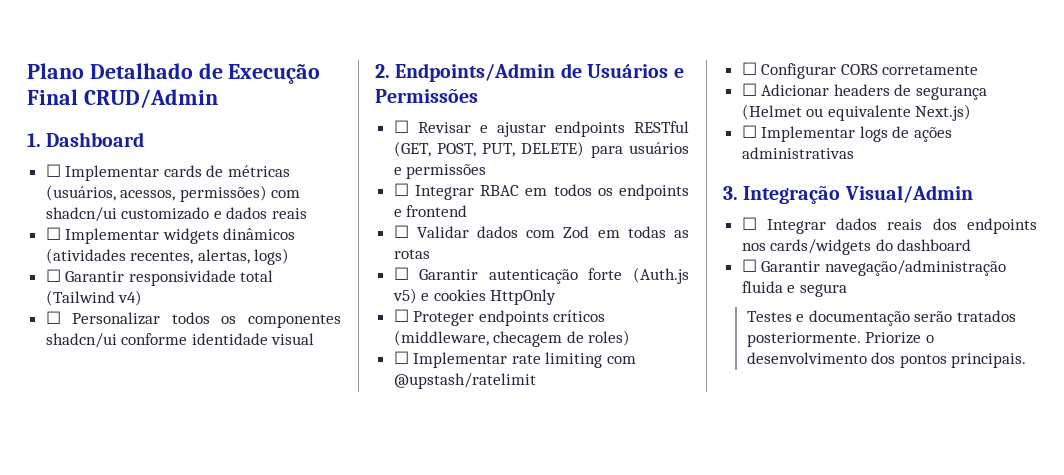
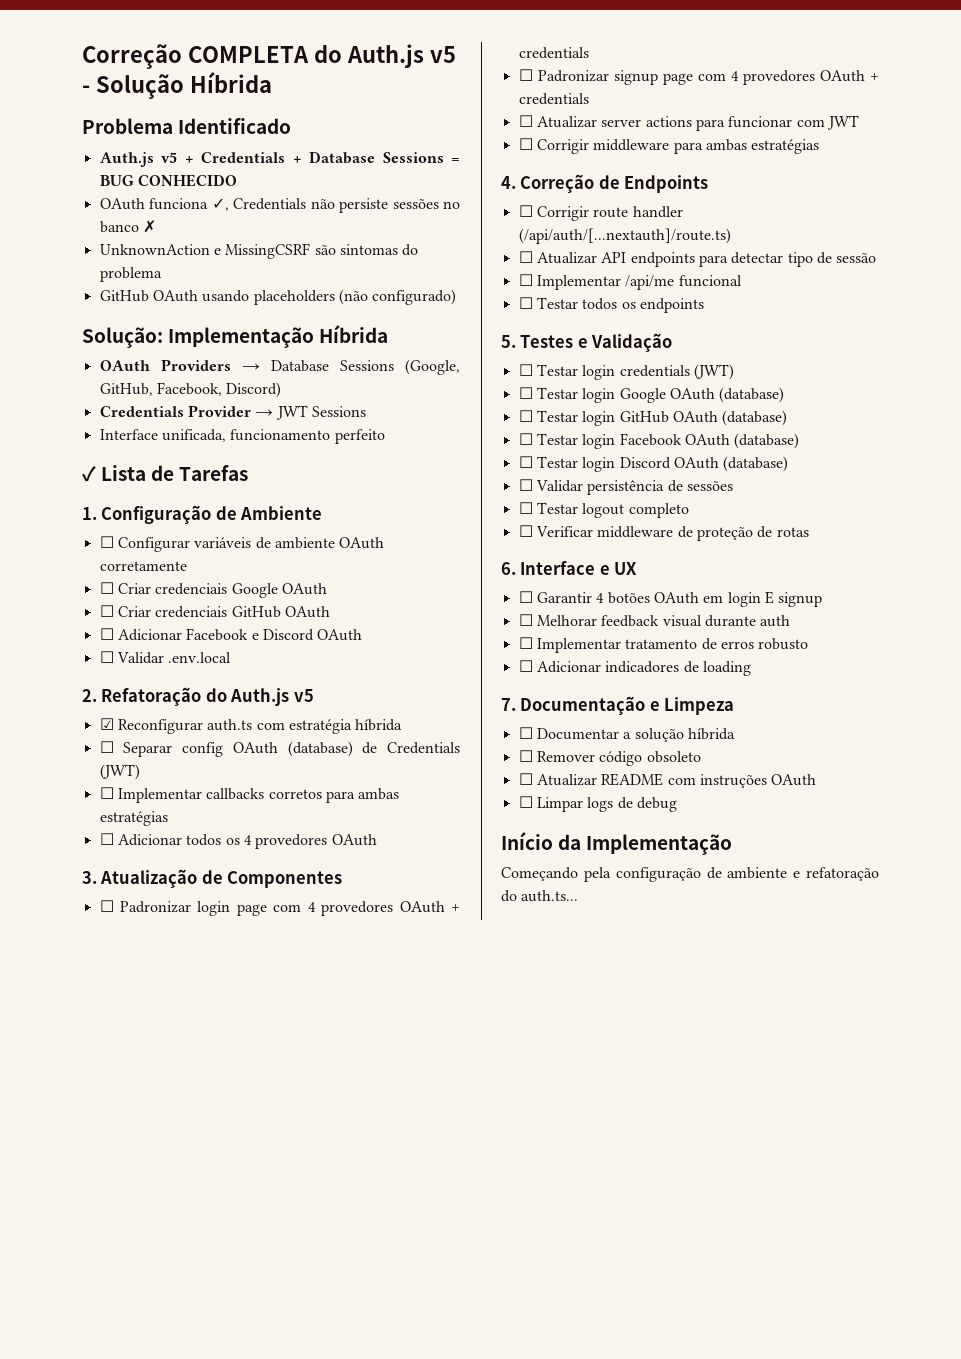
- Plano Detalhado de Execução Final CRUD/Admin
- 1. Dashboard
- ☐ Implementar cards de métricas (usuários, acessos, permissões) com shadcn/ui customizado e dados reais
- ☐ Implementar widgets dinâmicos (atividades recentes, alertas, logs)
- ☐ Garantir responsividade total (Tailwind v4)
- ☐ Personalizar todos os componentes shadcn/ui conforme identidade visual
- 2. Endpoints/Admin de Usuários e Permissões
- ☐ Revisar e ajustar endpoints RESTful (GET, POST, PUT, DELETE) para usuários e permissões
- ☐ Integrar RBAC em todos os endpoints e frontend
- ☐ Validar dados com Zod em todas as rotas
- ☐ Garantir autenticação forte (Auth.js v5) e cookies HttpOnly
- ☐ Proteger endpoints críticos (middleware, checagem de roles)
- ☐ Implementar rate limiting com @upstash/ratelimit
- ☐ Configurar CORS corretamente
- ☐ Adicionar headers de segurança (Helmet ou equivalente Next.js)
- ☐ Implementar logs de ações administrativas
- 3. Integração Visual/Admin
- ☐ Integrar dados reais dos endpoints nos cards/widgets do dashboard
- ☐ Garantir navegação/administração fluida e segura
- Testes e documentação serão tratados posteriormente. Priorize o desenvolvimento dos pontos principais.
+ Correção COMPLETA do Auth.js v5 - Solução Híbrida
+ Problema Identificado
+ Auth.js v5 + Credentials + Database Sessions = BUG CONHECIDO
+ OAuth funciona ✓, Credentials não persiste sessões no banco ✗
+ UnknownAction e MissingCSRF são sintomas do problema
+ GitHub OAuth usando placeholders (não configurado)
+ Solução: Implementação Híbrida
+ OAuth Providers → Database Sessions (Google, GitHub, Facebook, Discord)
+ Credentials Provider → JWT Sessions
+ Interface unificada, funcionamento perfeito
+ ✓ Lista de Tarefas
+ 1. Configuração de Ambiente
+ ☐ Configurar variáveis de ambiente OAuth corretamente
+ ☐ Criar credenciais Google OAuth
+ ☐ Criar credenciais GitHub OAuth
+ ☐ Adicionar Facebook e Discord OAuth
+ ☐ Validar .env.local
+ 2. Refatoração do Auth.js v5
+ ☑ Reconfigurar auth.ts com estratégia híbrida
+ ☐ Separar config OAuth (database) de Credentials (JWT)
+ ☐ Implementar callbacks corretos para ambas estratégias
+ ☐ Adicionar todos os 4 provedores OAuth
+ 3. Atualização de Componentes
+ ☐ Padronizar login page com 4 provedores OAuth + credentials
+ ☐ Padronizar signup page com 4 provedores OAuth + credentials
+ ☐ Atualizar server actions para funcionar com JWT
+ ☐ Corrigir middleware para ambas estratégias
+ 4. Correção de Endpoints
+ ☐ Corrigir route handler (/api/auth/[...nextauth]/route.ts)
+ ☐ Atualizar API endpoints para detectar tipo de sessão
+ ☐ Implementar /api/me funcional
+ ☐ Testar todos os endpoints
+ 5. Testes e Validação
+ ☐ Testar login credentials (JWT)
+ ☐ Testar login Google OAuth (database)
+ ☐ Testar login GitHub OAuth (database)
+ ☐ Testar login Facebook OAuth (database)
+ ☐ Testar login Discord OAuth (database)
+ ☐ Validar persistência de sessões
+ ☐ Testar logout completo
+ ☐ Verificar middleware de proteção de rotas
+ 6. Interface e UX
+ ☐ Garantir 4 botões OAuth em login E signup
+ ☐ Melhorar feedback visual durante auth
+ ☐ Implementar tratamento de erros robusto
+ ☐ Adicionar indicadores de loading
+ 7. Documentação e Limpeza
+ ☐ Documentar a solução híbrida
+ ☐ Remover código obsoleto
+ ☐ Atualizar README com instruções OAuth
+ ☐ Limpar logs de debug
+ Início da Implementação
+ Começando pela configuração de ambiente e refatoração do auth.ts...

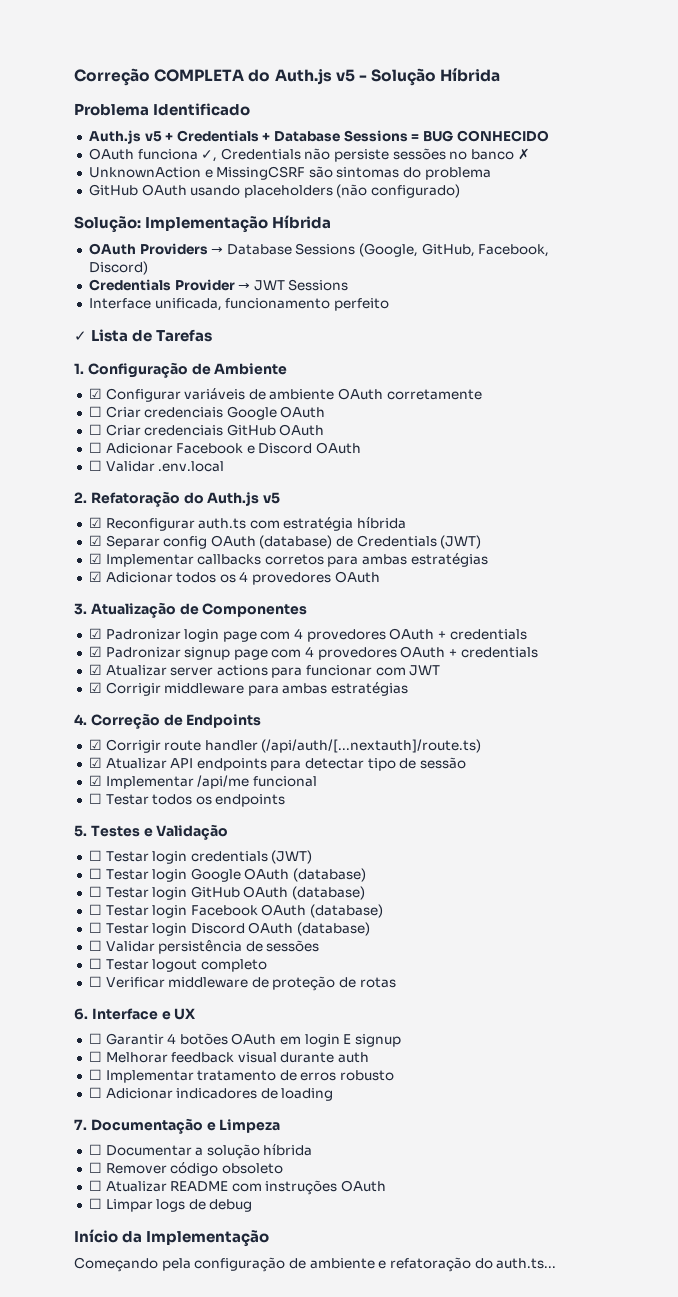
- ☐ Configurar variáveis de ambiente OAuth corretamente
+ ☑ Configurar variáveis de ambiente OAuth corretamente
- ☐ Separar config OAuth (database) de Credentials (JWT)
+ ☑ Separar config OAuth (database) de Credentials (JWT)
- ☐ Implementar callbacks corretos para ambas estratégias
+ ☑ Implementar callbacks corretos para ambas estratégias
- ☐ Adicionar todos os 4 provedores OAuth
+ ☑ Adicionar todos os 4 provedores OAuth
- ☐ Padronizar login page com 4 provedores OAuth + credentials
+ ☑ Padronizar login page com 4 provedores OAuth + credentials
- ☐ Padronizar signup page com 4 provedores OAuth + credentials
+ ☑ Padronizar signup page com 4 provedores OAuth + credentials
- ☐ Atualizar server actions para funcionar com JWT
+ ☑ Atualizar server actions para funcionar com JWT
- ☐ Corrigir middleware para ambas estratégias
+ ☑ Corrigir middleware para ambas estratégias
- ☐ Corrigir route handler (/api/auth/[...nextauth]/route.ts)
+ ☑ Corrigir route handler (/api/auth/[...nextauth]/route.ts)
- ☐ Atualizar API endpoints para detectar tipo de sessão
+ ☑ Atualizar API endpoints para detectar tipo de sessão
- ☐ Implementar /api/me funcional
+ ☑ Implementar /api/me funcional

